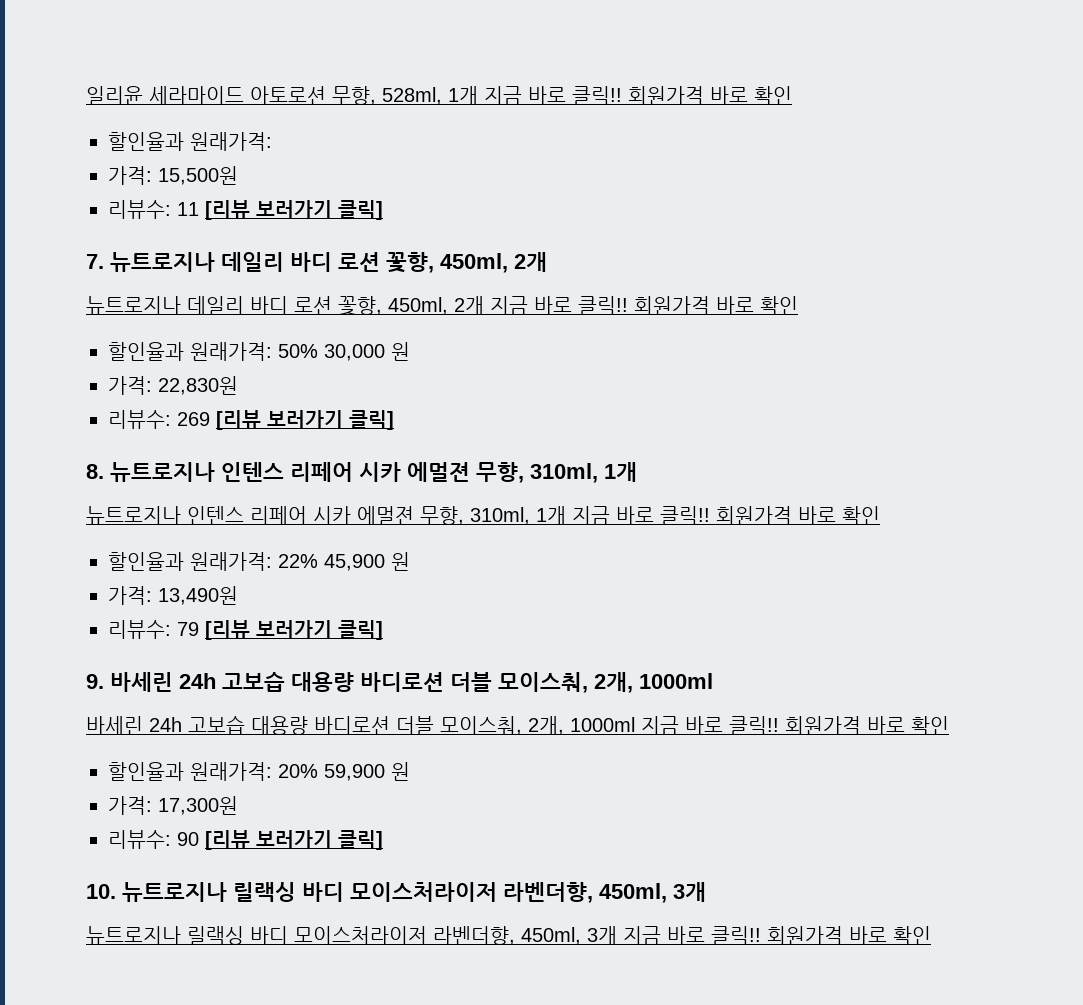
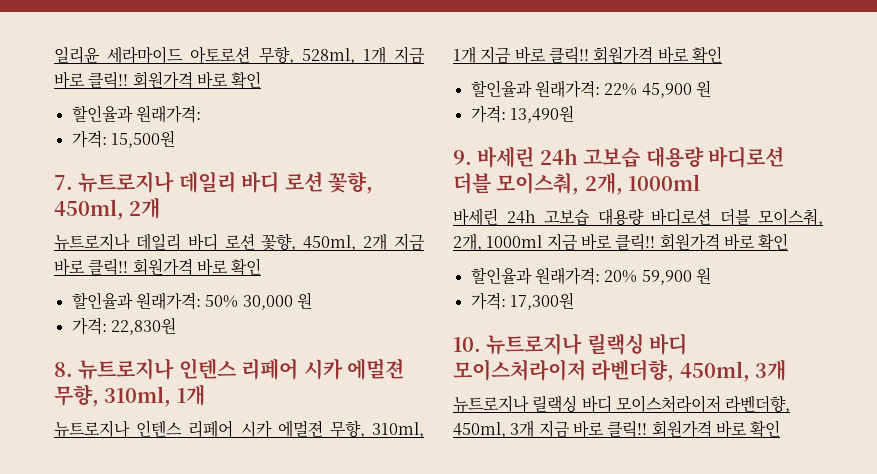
- 리뷰수: 11 [리뷰 보러가기 클릭]
- 리뷰수: 269 [리뷰 보러가기 클릭]
- 리뷰수: 79 [리뷰 보러가기 클릭]
- 리뷰수: 90 [리뷰 보러가기 클릭]

